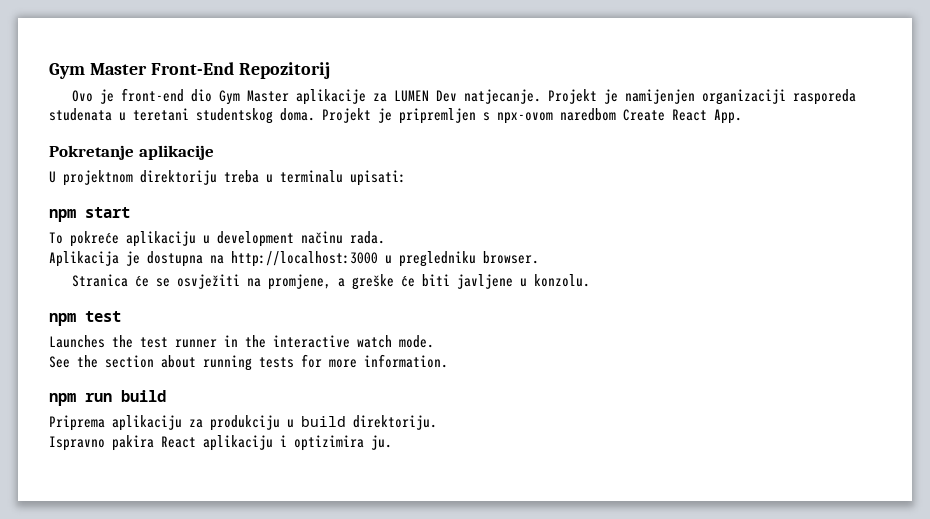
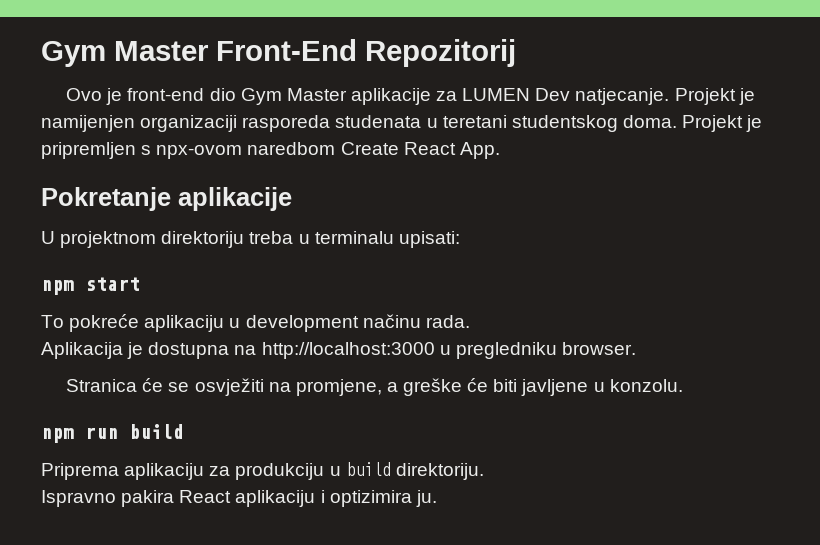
- npm test
- Launches the test runner in the interactive watch mode.
- See the section about running tests for more information.

